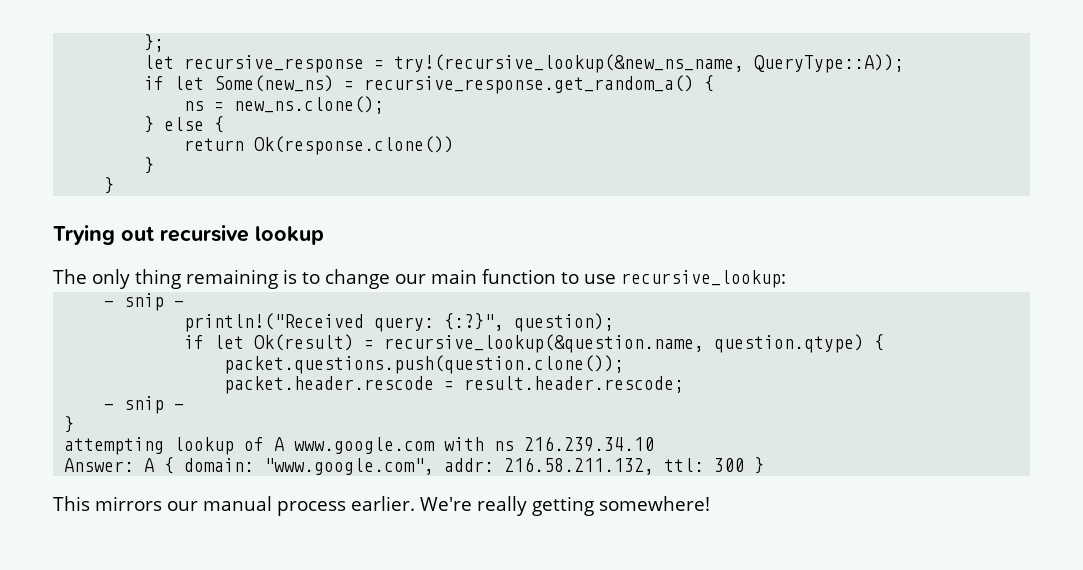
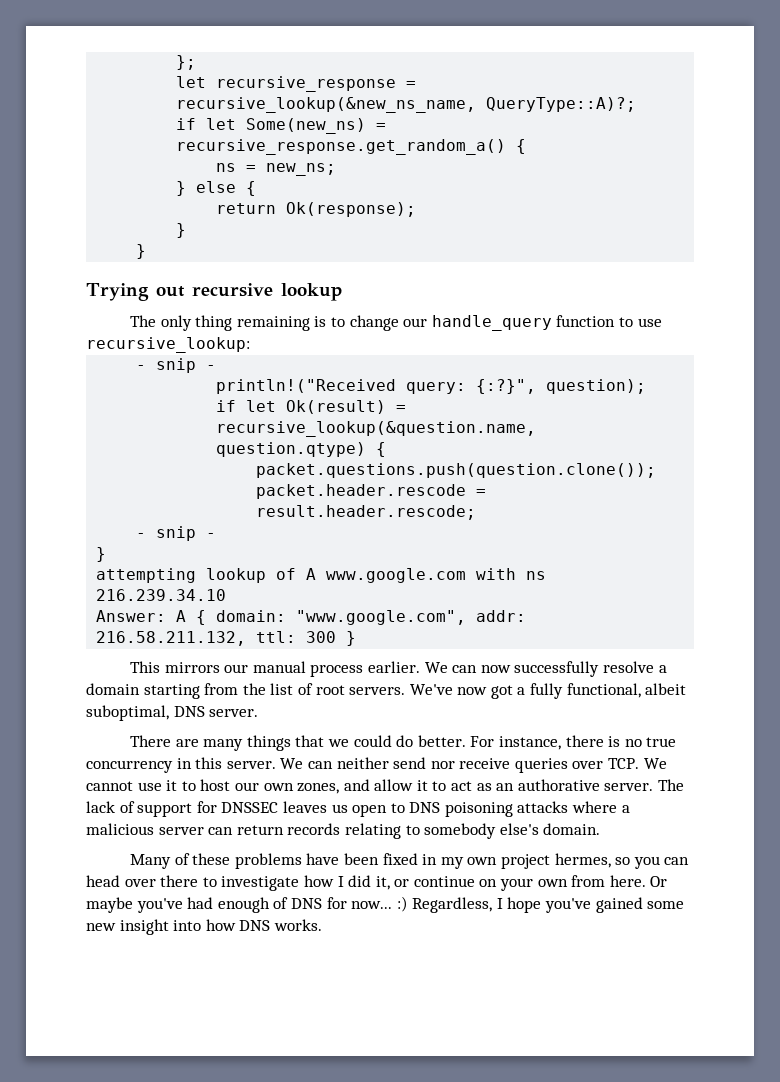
- let recursive_response = try!(recursive_lookup(&new_ns_name, QueryType::A));
+ let recursive_response = recursive_lookup(&new_ns_name, QueryType::A)?;
- ns = new_ns.clone();
+ ns = new_ns;
- return Ok(response.clone())
+ return Ok(response);
- The only thing remaining is to change our main function to use recursive_lookup:
+ The only thing remaining is to change our handle_query function to use recursive_lookup:
- We're really getting somewhere!
+ We can now successfully resolve a domain starting from the list of root servers. We've now got a fully functional, albeit suboptimal, DNS server.
+ There are many things that we could do better. For instance, there is no true concurrency in this server. We can neither send nor receive queries over TCP. We cannot use it to host our own zones, and allow it to act as an authorative server. The lack of support for DNSSEC leaves us open to DNS poisoning attacks where a malicious server can return records relating to somebody else's domain.
+ Many of these problems have been fixed in my own project hermes, so you can head over there to investigate how I did it, or continue on your own from here. Or maybe you've had enough of DNS for now... :) Regardless, I hope you've gained some new insight into how DNS works.

